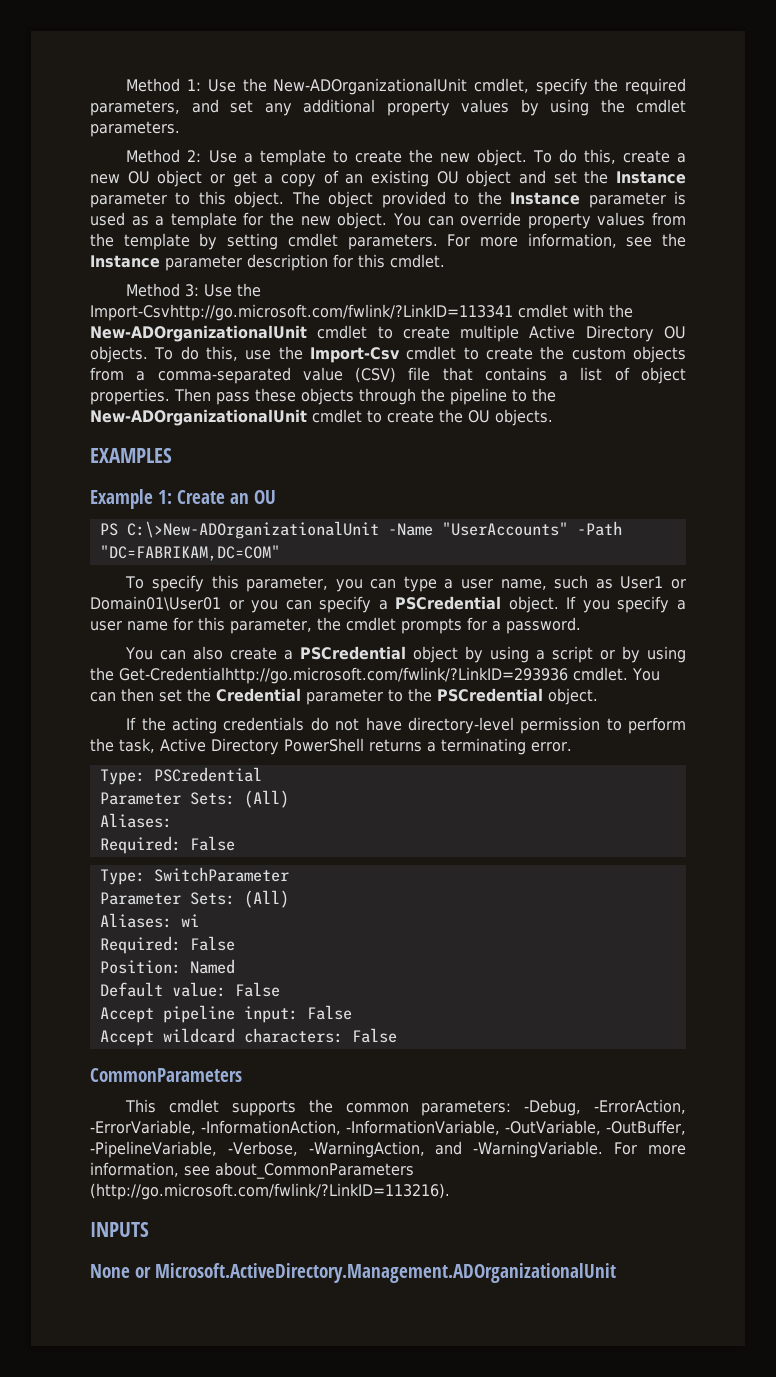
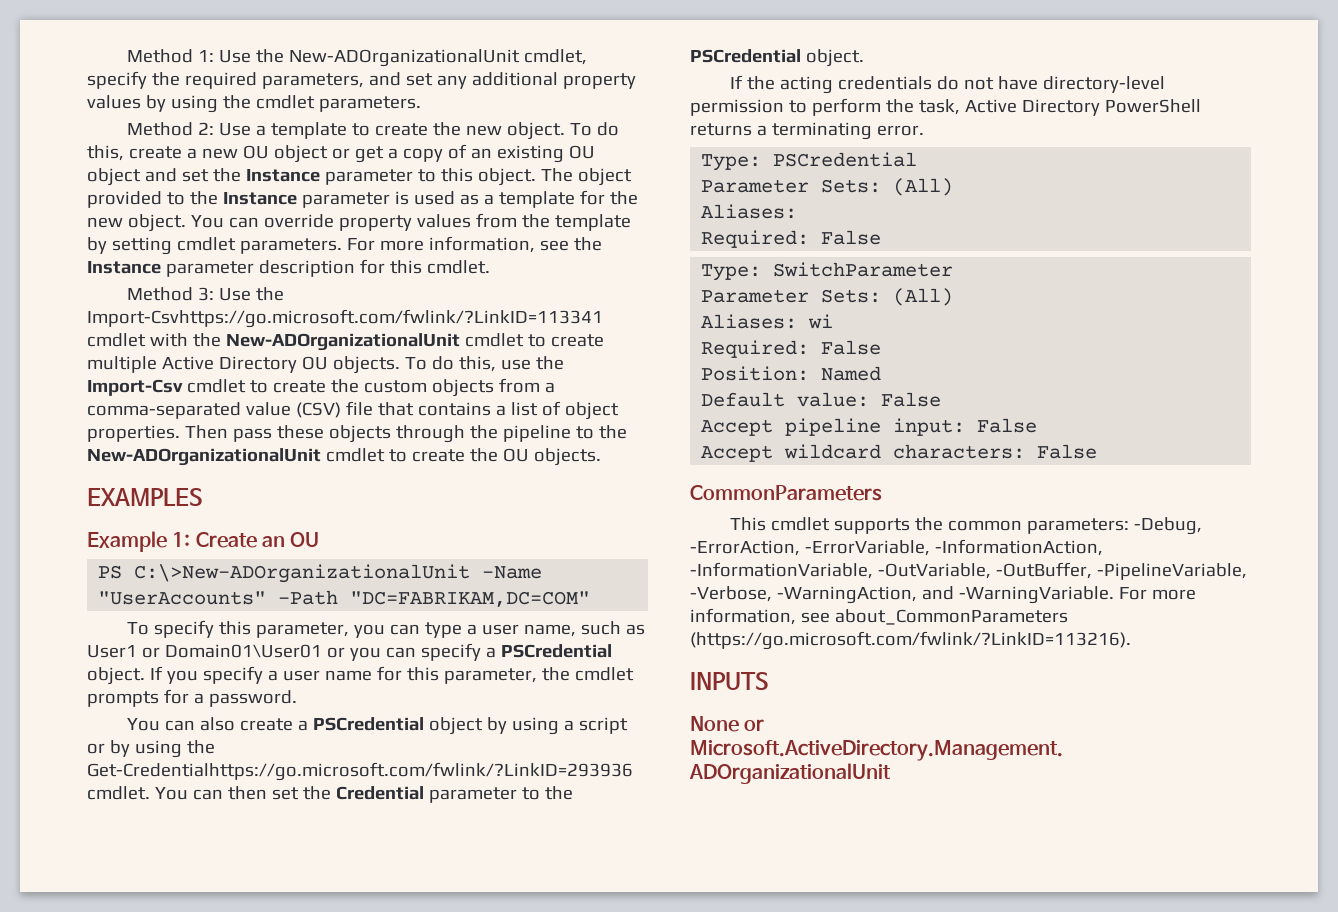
- Method 3: Use the Import-Csvhttp://go.microsoft.com/fwlink/?LinkID=113341 cmdlet with the New-ADOrganizationalUnit cmdlet to create multiple Active Directory OU objects.
+ Method 3: Use the Import-Csvhttps://go.microsoft.com/fwlink/?LinkID=113341 cmdlet with the New-ADOrganizationalUnit cmdlet to create multiple Active Directory OU objects.
- You can also create a PSCredential object by using a script or by using the Get-Credentialhttp://go.microsoft.com/fwlink/?LinkID=293936 cmdlet.
+ You can also create a PSCredential object by using a script or by using the Get-Credentialhttps://go.microsoft.com/fwlink/?LinkID=293936 cmdlet.
- For more information, see about_CommonParameters (http://go.microsoft.com/fwlink/?LinkID=113216).
+ For more information, see about_CommonParameters (https://go.microsoft.com/fwlink/?LinkID=113216).

